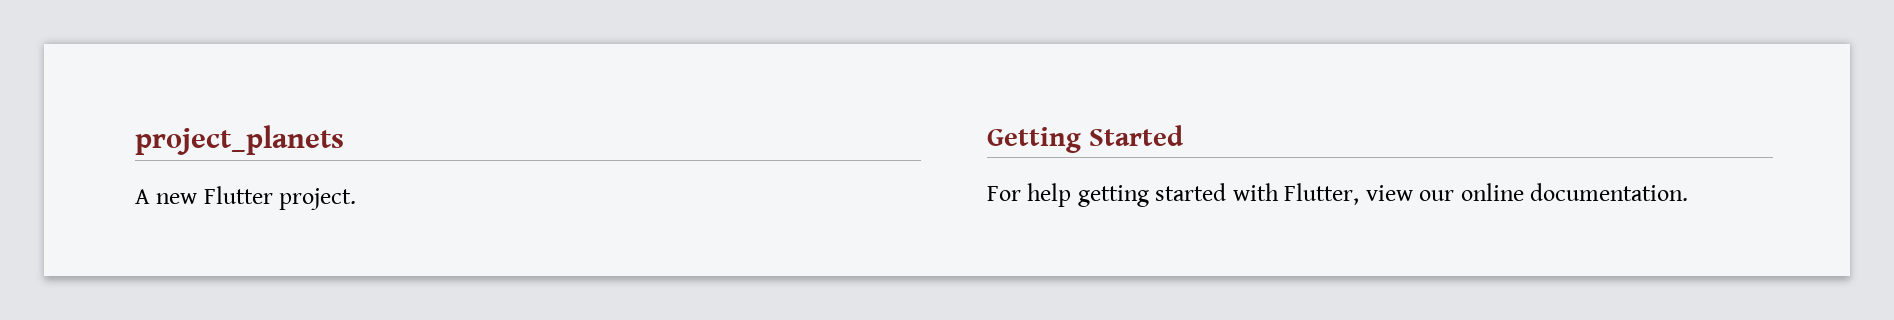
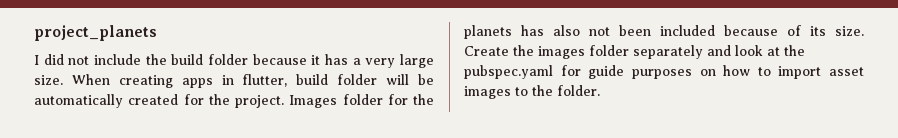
- A new Flutter project.
- Getting Started
- For help getting started with Flutter, view our online documentation.
+ I did not include the build folder because it has a very large size. When creating apps in flutter, build folder will be automatically created for the project. Images folder for the planets has also not been included because of its size. Create the images folder separately and look at the pubspec.yaml for guide purposes on how to import asset images to the folder.

